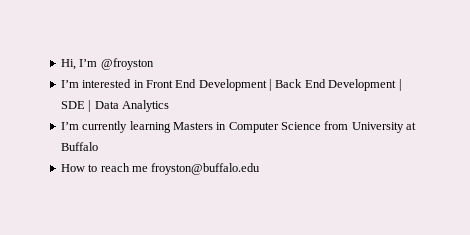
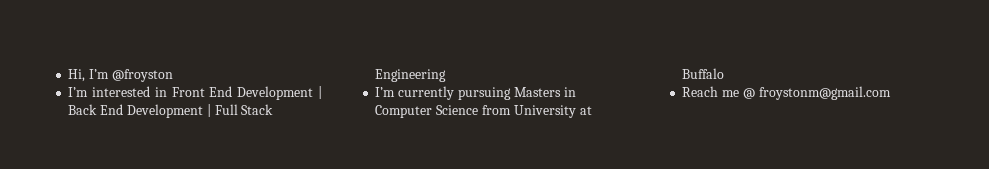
- I’m interested in Front End Development | Back End Development | SDE | Data Analytics
+ I’m interested in Front End Development | Back End Development | Full Stack Engineering
- I’m currently learning Masters in Computer Science from University at Buffalo
+ I’m currently pursuing Masters in Computer Science from University at Buffalo
- How to reach me froyston@buffalo.edu
+ Reach me @ froystonm@gmail.com

